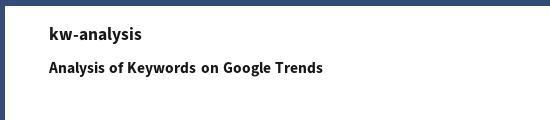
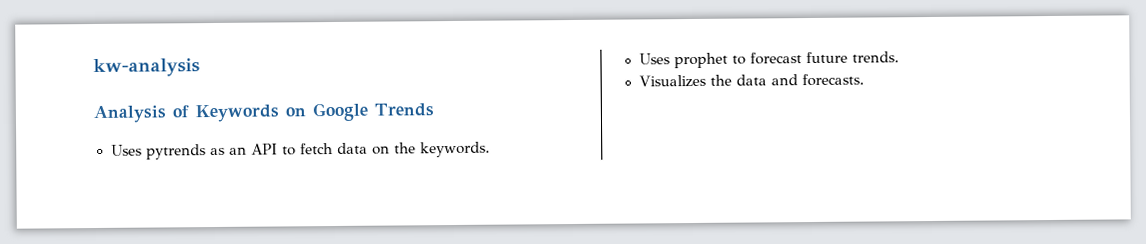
+ Uses pytrends as an API to fetch data on the keywords.
+ Uses prophet to forecast future trends.
+ Visualizes the data and forecasts.

